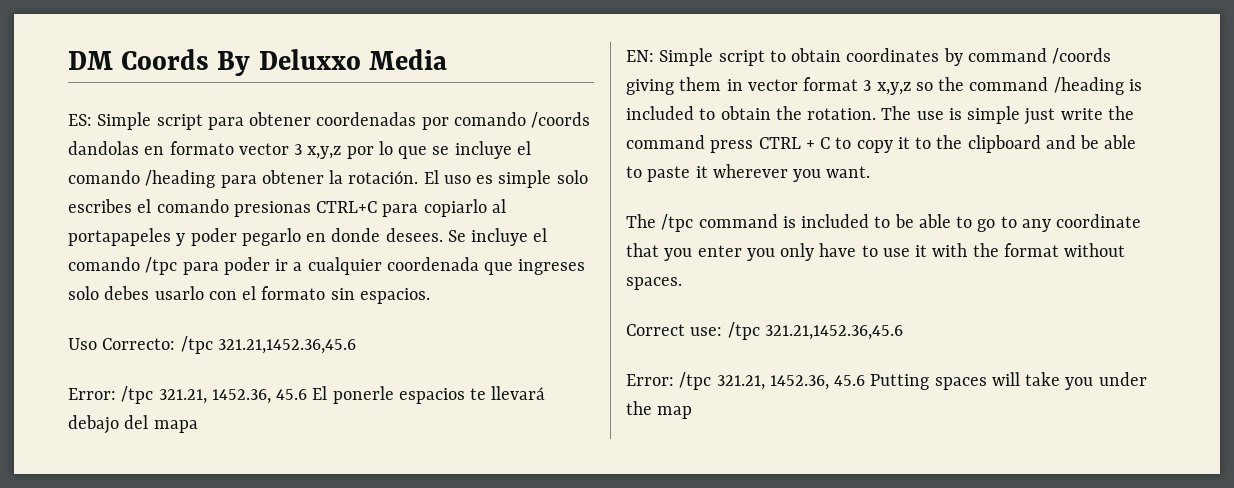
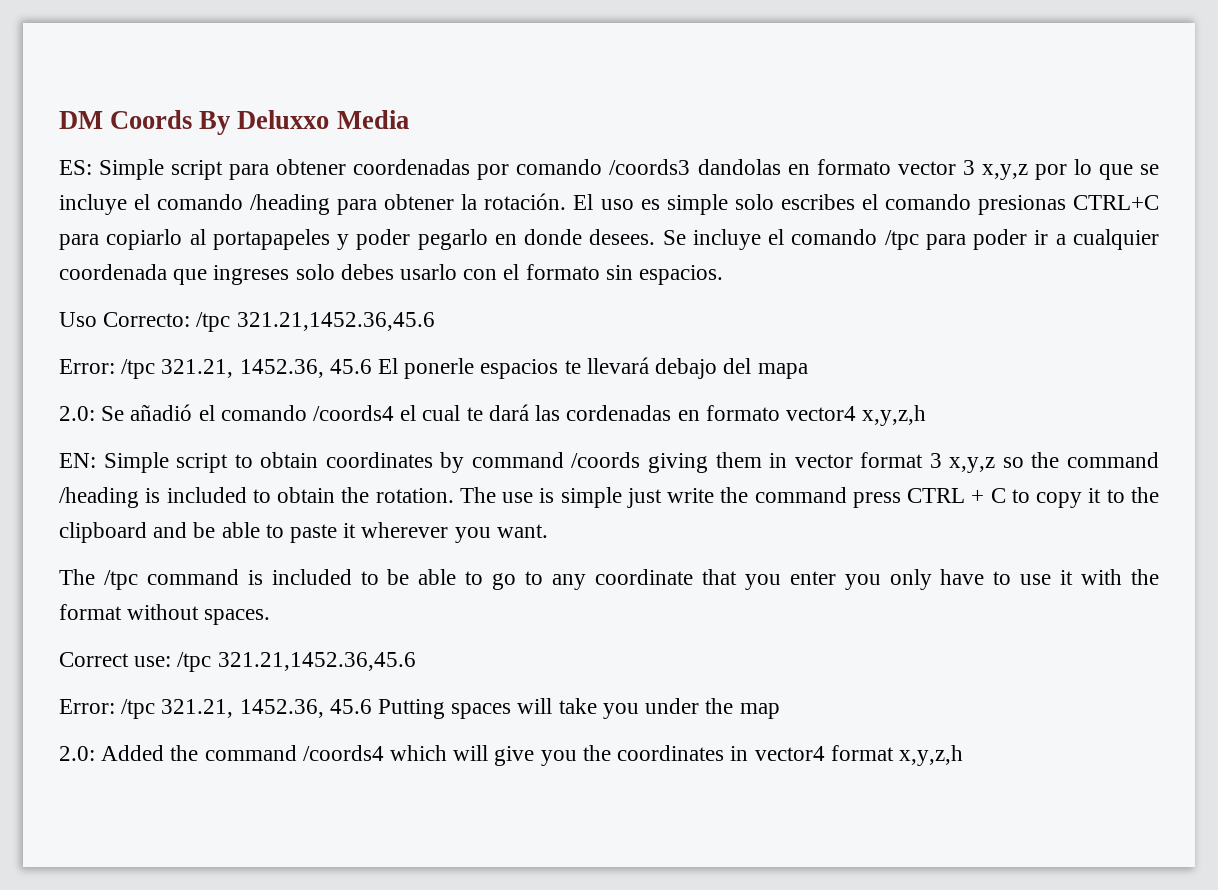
- ES: Simple script para obtener coordenadas por comando /coords dandolas en formato vector 3 x,y,z por lo que se incluye el comando /heading para obtener la rotación.
+ ES: Simple script para obtener coordenadas por comando /coords3 dandolas en formato vector 3 x,y,z por lo que se incluye el comando /heading para obtener la rotación.
+ 2.0: Se añadió el comando /coords4 el cual te dará las cordenadas en formato vector4 x,y,z,h
+ 2.0: Added the command /coords4 which will give you the coordinates in vector4 format x,y,z,h

